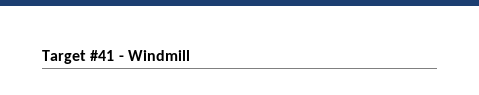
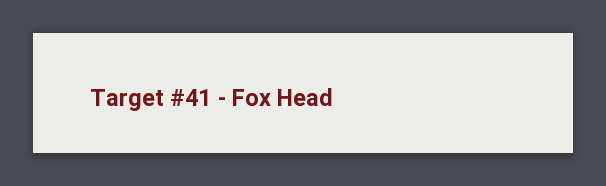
- Target #41 - Windmill
+ Target #41 - Fox Head

